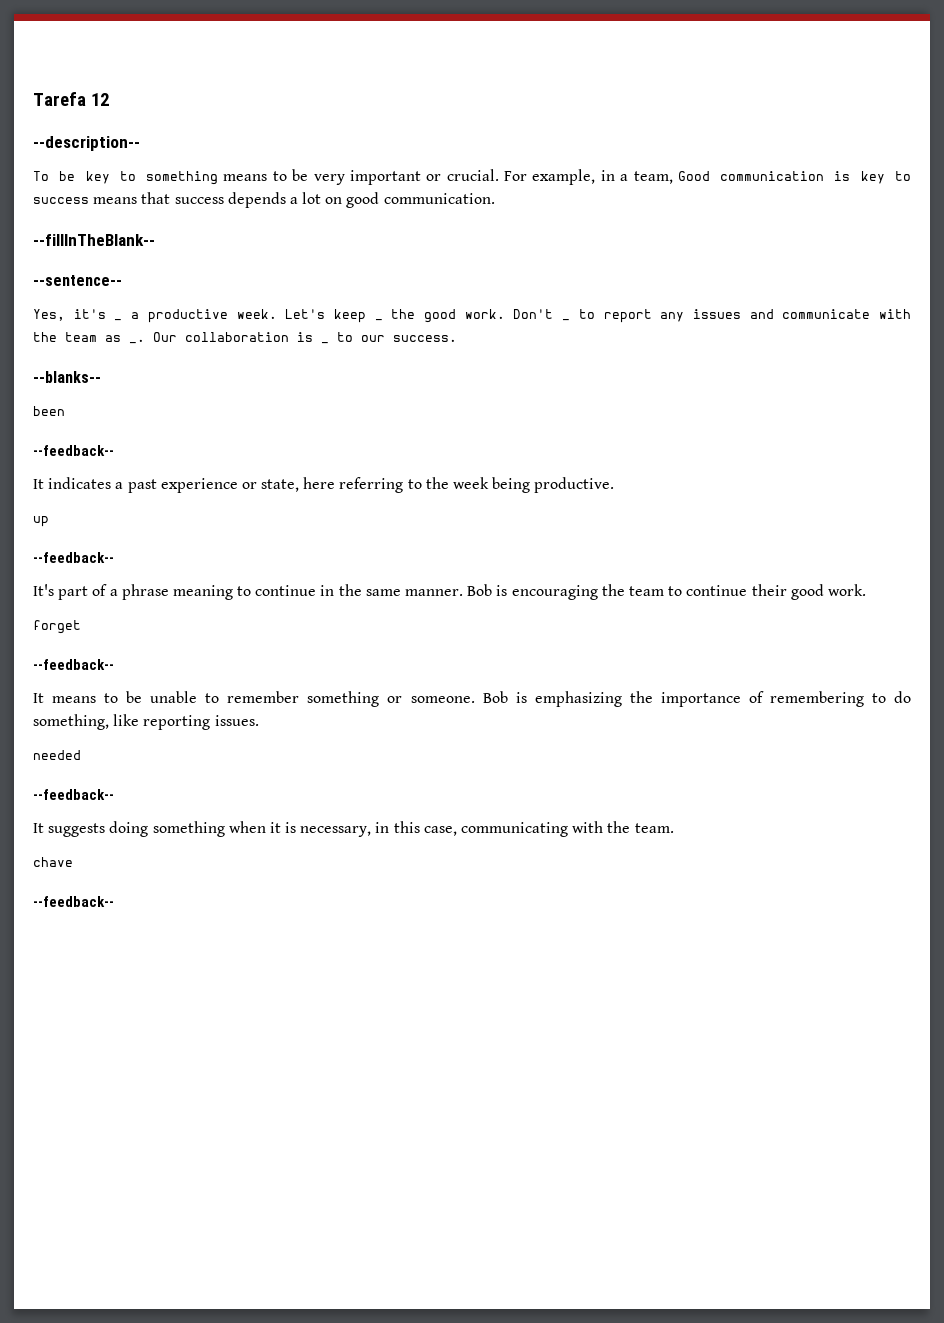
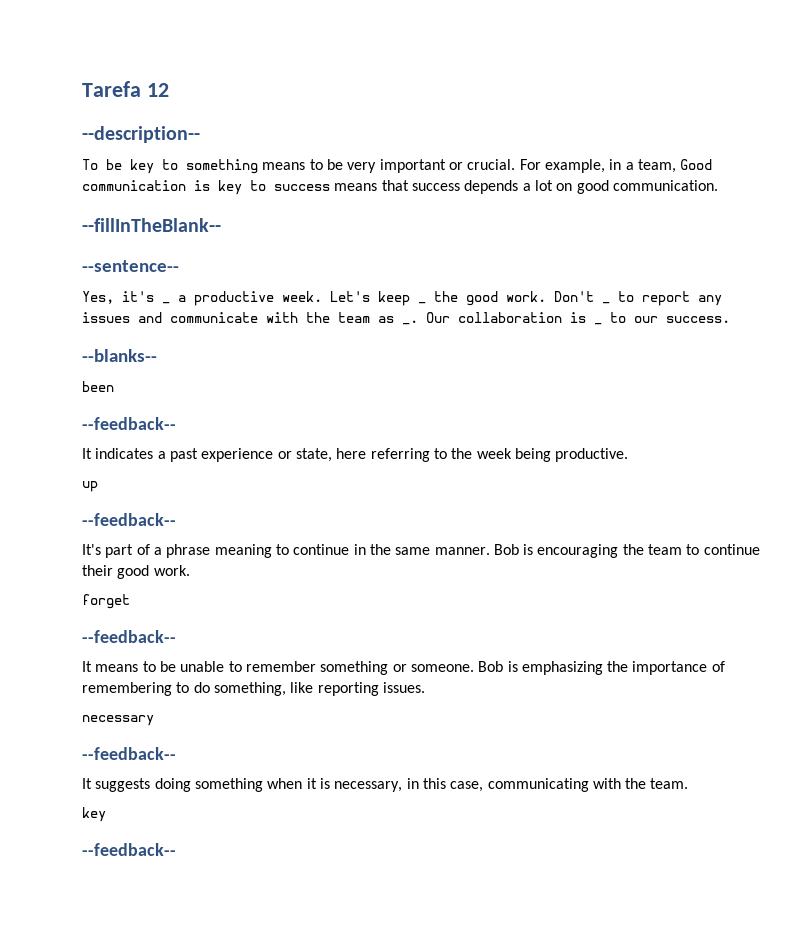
- needed
+ necessary
  It suggests doing something when it is necessary, in this case, communicating with the team.
- chave
+ key

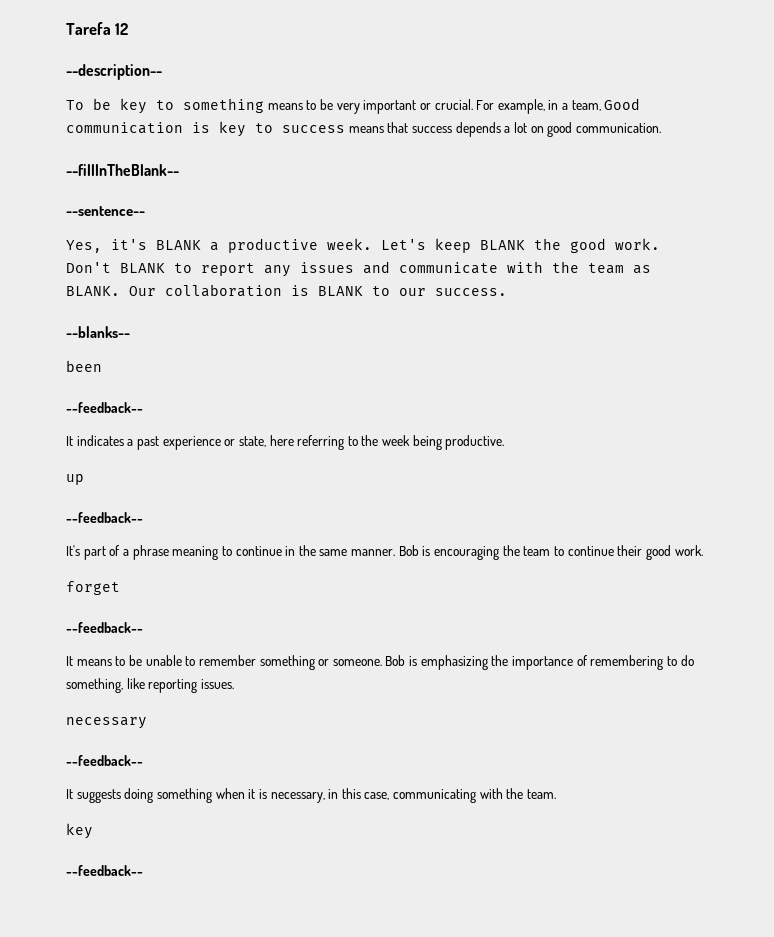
- Yes, it's _ a productive week.
+ Yes, it's BLANK a productive week.
- Let's keep _ the good work.
+ Let's keep BLANK the good work.
- Don't _ to report any issues and communicate with the team as _.
+ Don't BLANK to report any issues and communicate with the team as BLANK.
- Our collaboration is _ to our success.
+ Our collaboration is BLANK to our success.

